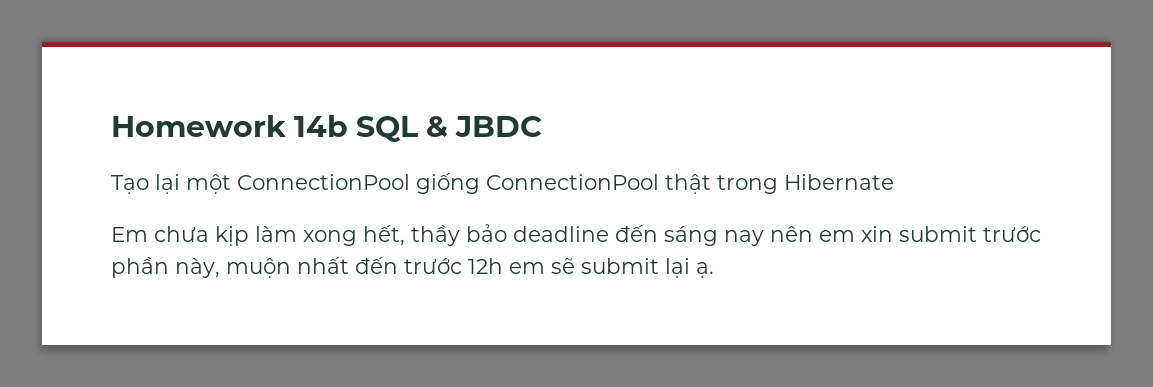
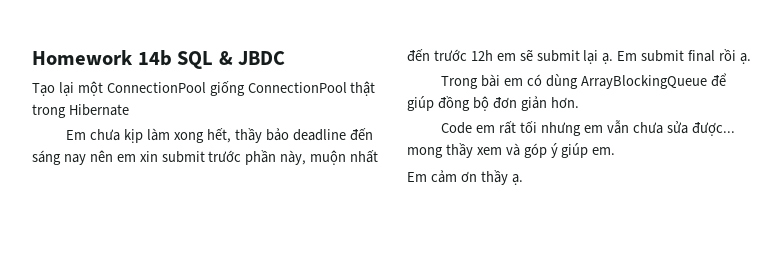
+ Em submit final rồi ạ.
+ Trong bài em có dùng ArrayBlockingQueue để giúp đồng bộ đơn giản hơn.
+ Code em rất tối nhưng em vẫn chưa sửa được... mong thầy xem và góp ý giúp em.
+ Em cảm ơn thầy ạ.

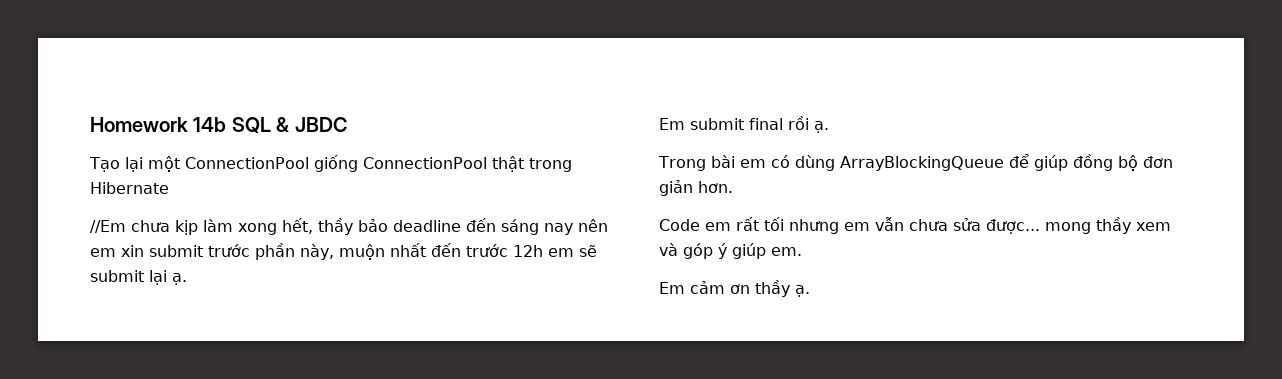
- Em chưa kịp làm xong hết, thầy bảo deadline đến sáng nay nên em xin submit trước phần này, muộn nhất đến trước 12h em sẽ submit lại ạ. Em submit final rồi ạ.
+ //Em chưa kịp làm xong hết, thầy bảo deadline đến sáng nay nên em xin submit trước phần này, muộn nhất đến trước 12h em sẽ submit lại ạ.
+ Em submit final rồi ạ.

